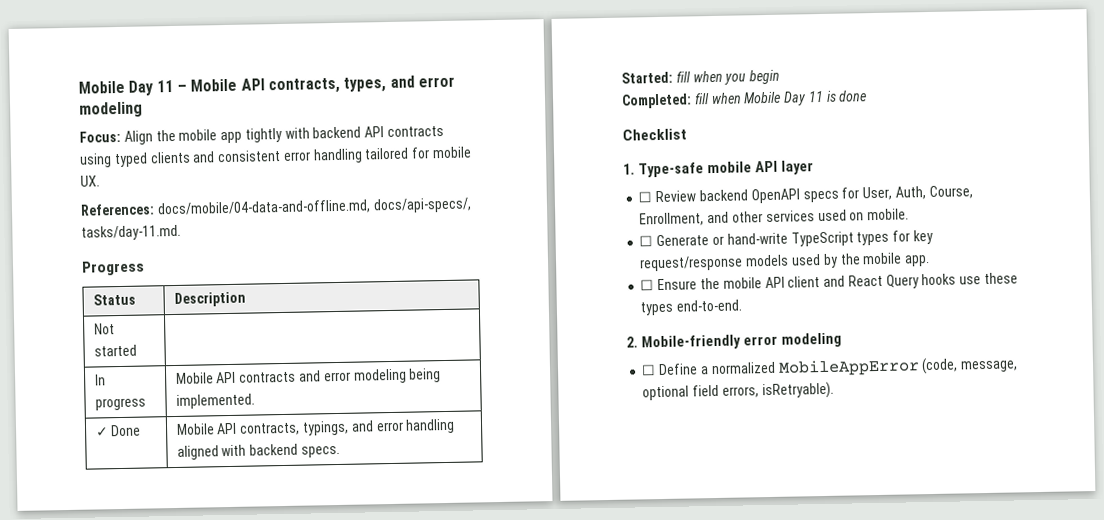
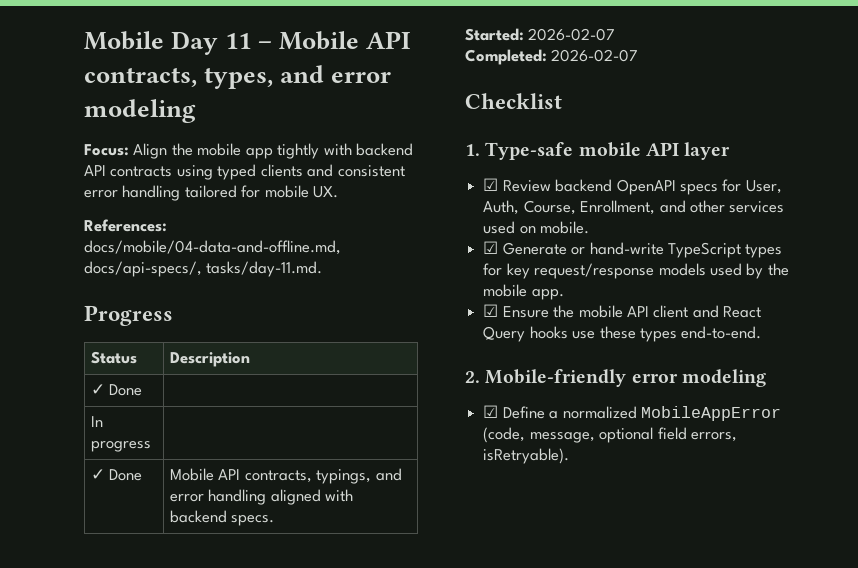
  Status | Description
- Not started |
+ ✓ Done |
- In progress | Mobile API contracts and error modeling being implemented.
+ In progress |
- Started: fill when you begin
- Completed: fill when Mobile Day 11 is done
+ Started: 2026-02-07
+ Completed: 2026-02-07
- ☐ Review backend OpenAPI specs for User, Auth, Course, Enrollment, and other services used on mobile.
+ ☑ Review backend OpenAPI specs for User, Auth, Course, Enrollment, and other services used on mobile.
- ☐ Generate or hand-write TypeScript types for key request/response models used by the mobile app.
+ ☑ Generate or hand-write TypeScript types for key request/response models used by the mobile app.
- ☐ Ensure the mobile API client and React Query hooks use these types end-to-end.
+ ☑ Ensure the mobile API client and React Query hooks use these types end-to-end.
- ☐ Define a normalized MobileAppError (code, message, optional field errors, isRetryable).
+ ☑ Define a normalized MobileAppError (code, message, optional field errors, isRetryable).

